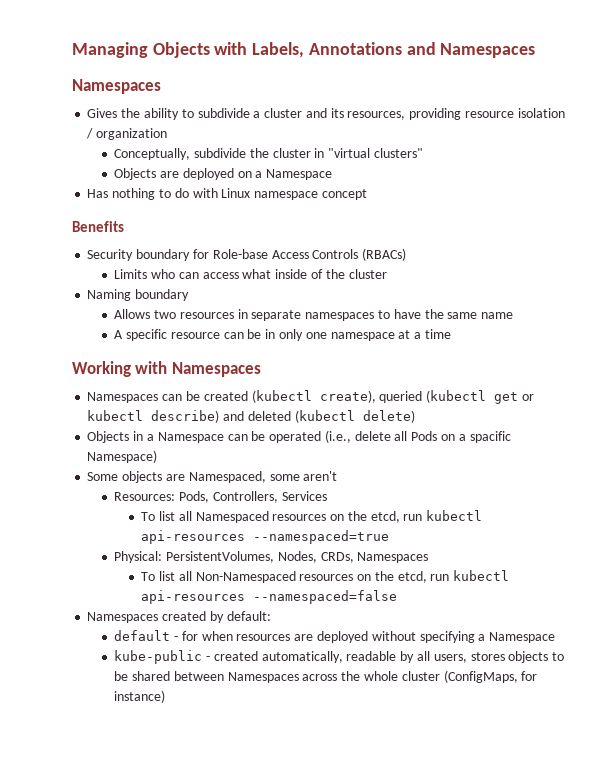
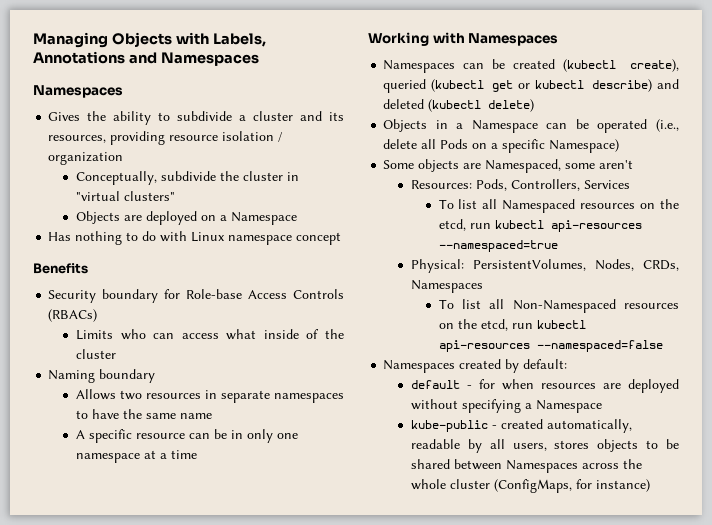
- Objects in a Namespace can be operated (i.e., delete all Pods on a spacific Namespace)
+ Objects in a Namespace can be operated (i.e., delete all Pods on a specific Namespace)

